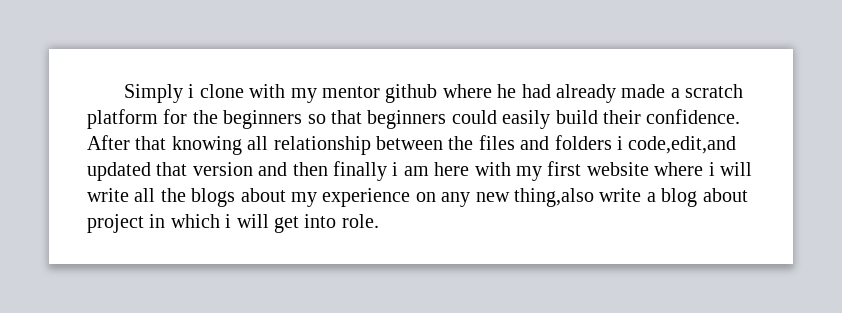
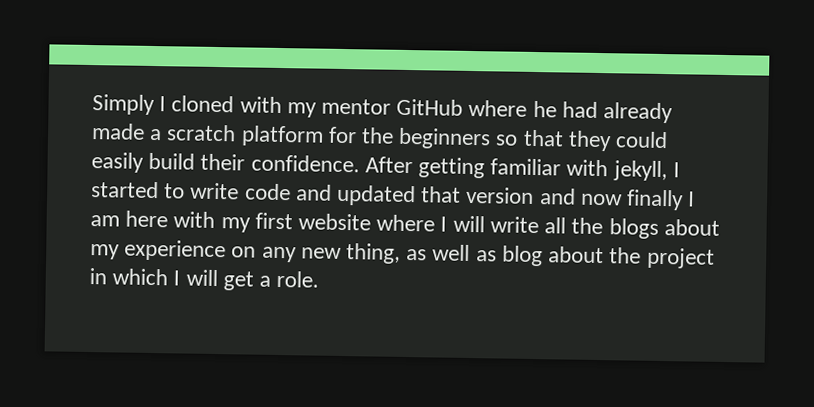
- Simply i clone with my mentor github where he had already made a scratch platform for the beginners so that beginners could easily build their confidence.
+ Simply I cloned with my mentor GitHub where he had already made a scratch platform for the beginners so that they could easily build their confidence.
- After that knowing all relationship between the files and folders i code,edit,and updated that version and then finally i am here with my first website where i will write all the blogs about my experience on any new thing,also write a blog about project in which i will get into role.
+ After getting familiar with jekyll, I started to write code and updated that version and now finally I am here with my first website where I will write all the blogs about my experience on any new thing, as well as blog about the project in which I will get a role.

